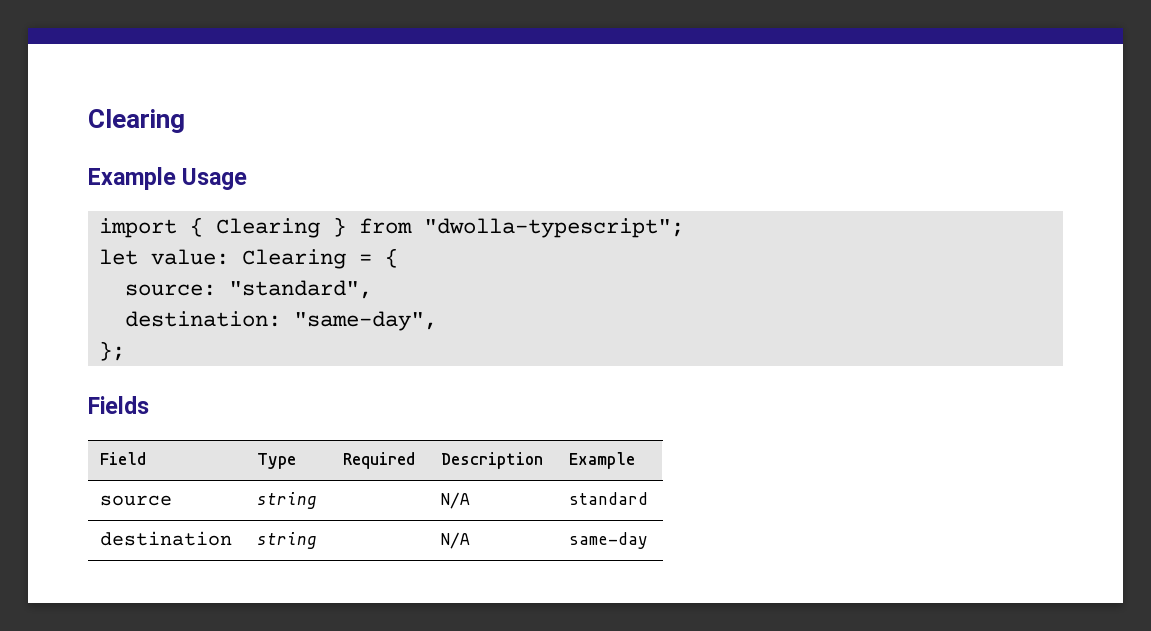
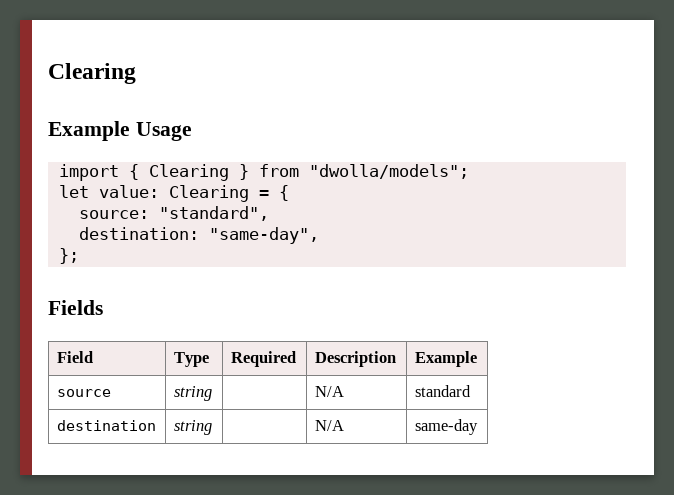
- import { Clearing } from "dwolla-typescript";
+ import { Clearing } from "dwolla/models";

